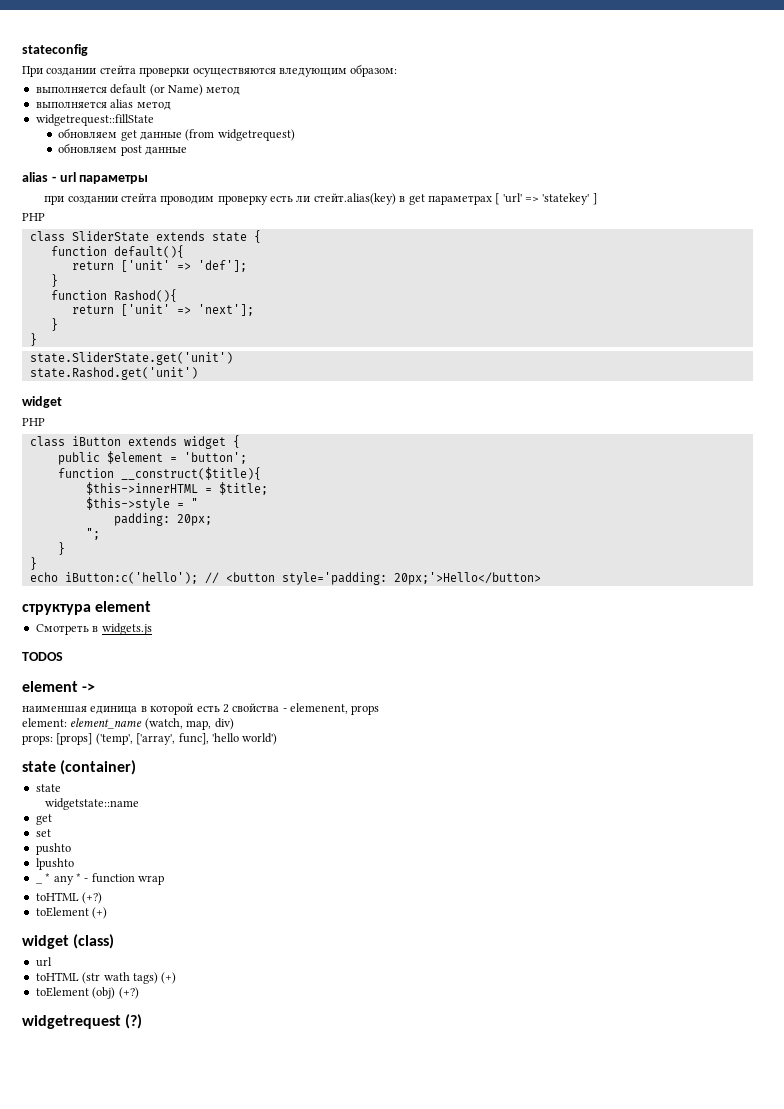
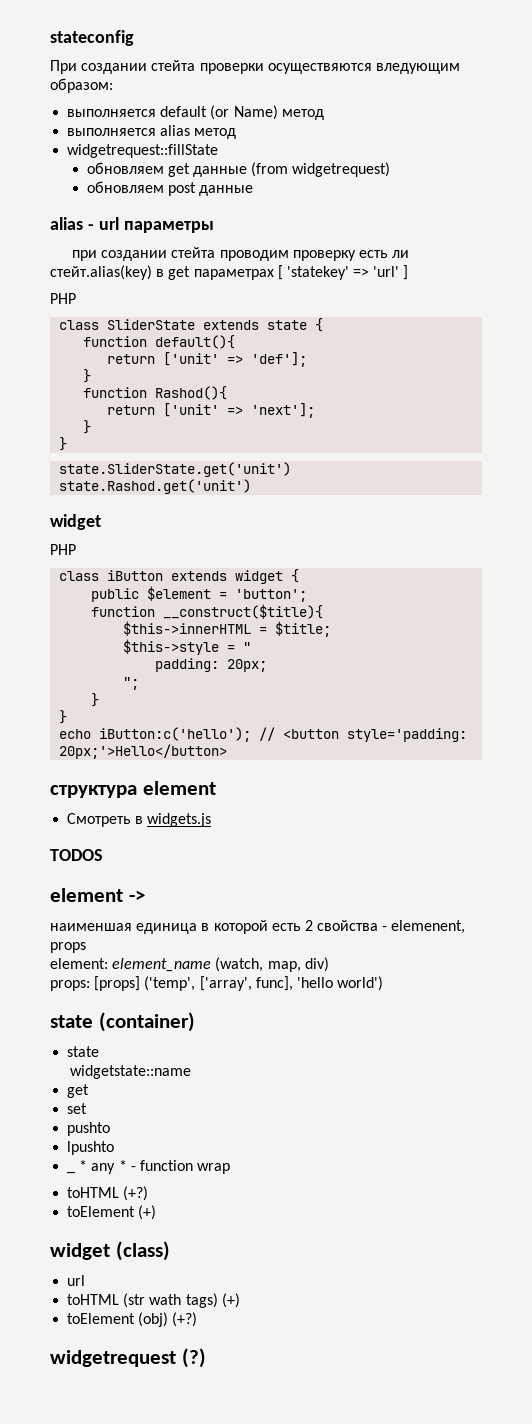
- при создании стейта проводим проверку есть ли стейт.alias(key) в get параметрах [ 'url' => 'statekey' ]
+ при создании стейта проводим проверку есть ли стейт.alias(key) в get параметрах [ 'statekey' => 'url' ]

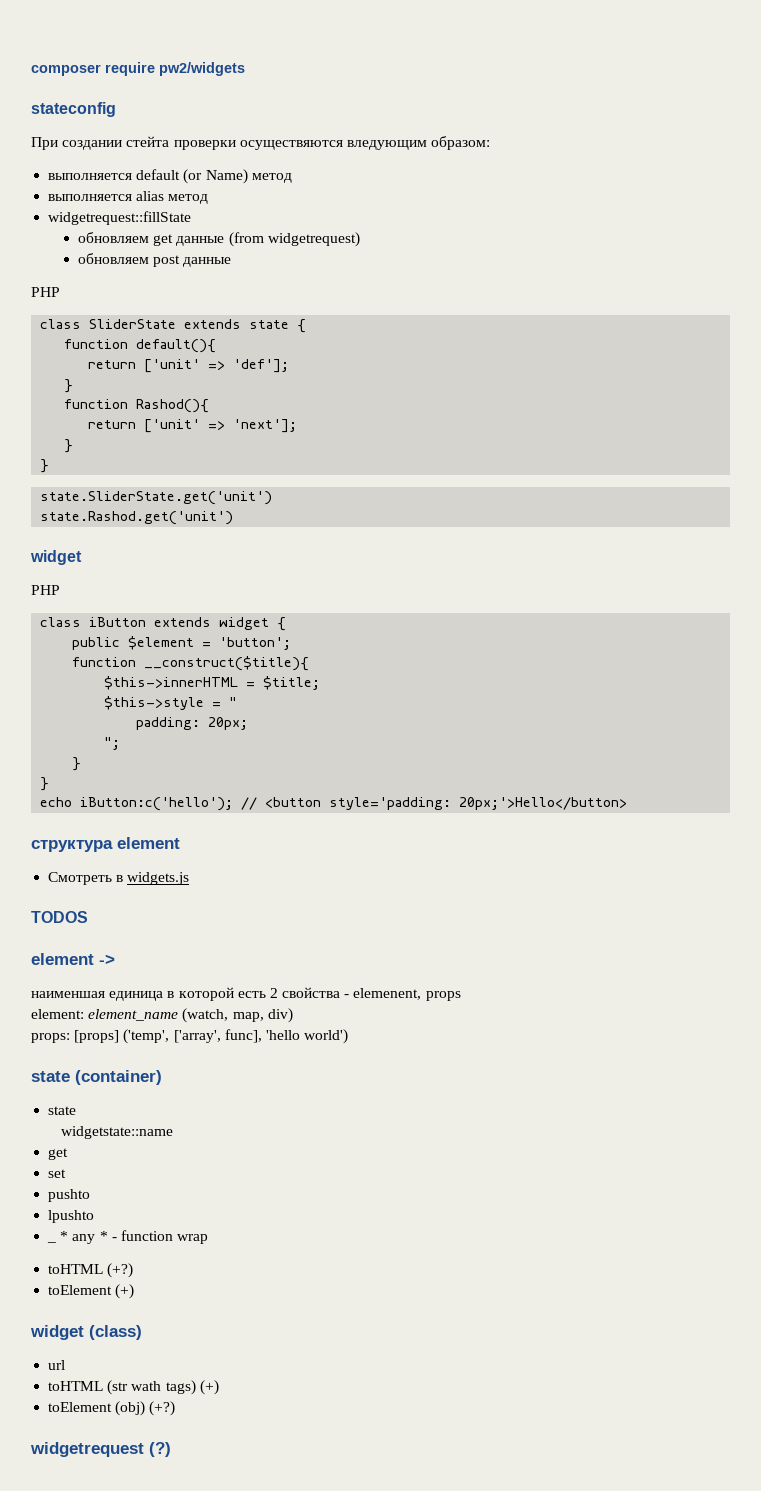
+ composer require pw2/widgets
- alias - url параметры
- при создании стейта проводим проверку есть ли стейт.alias(key) в get параметрах [ 'statekey' => 'url' ]

